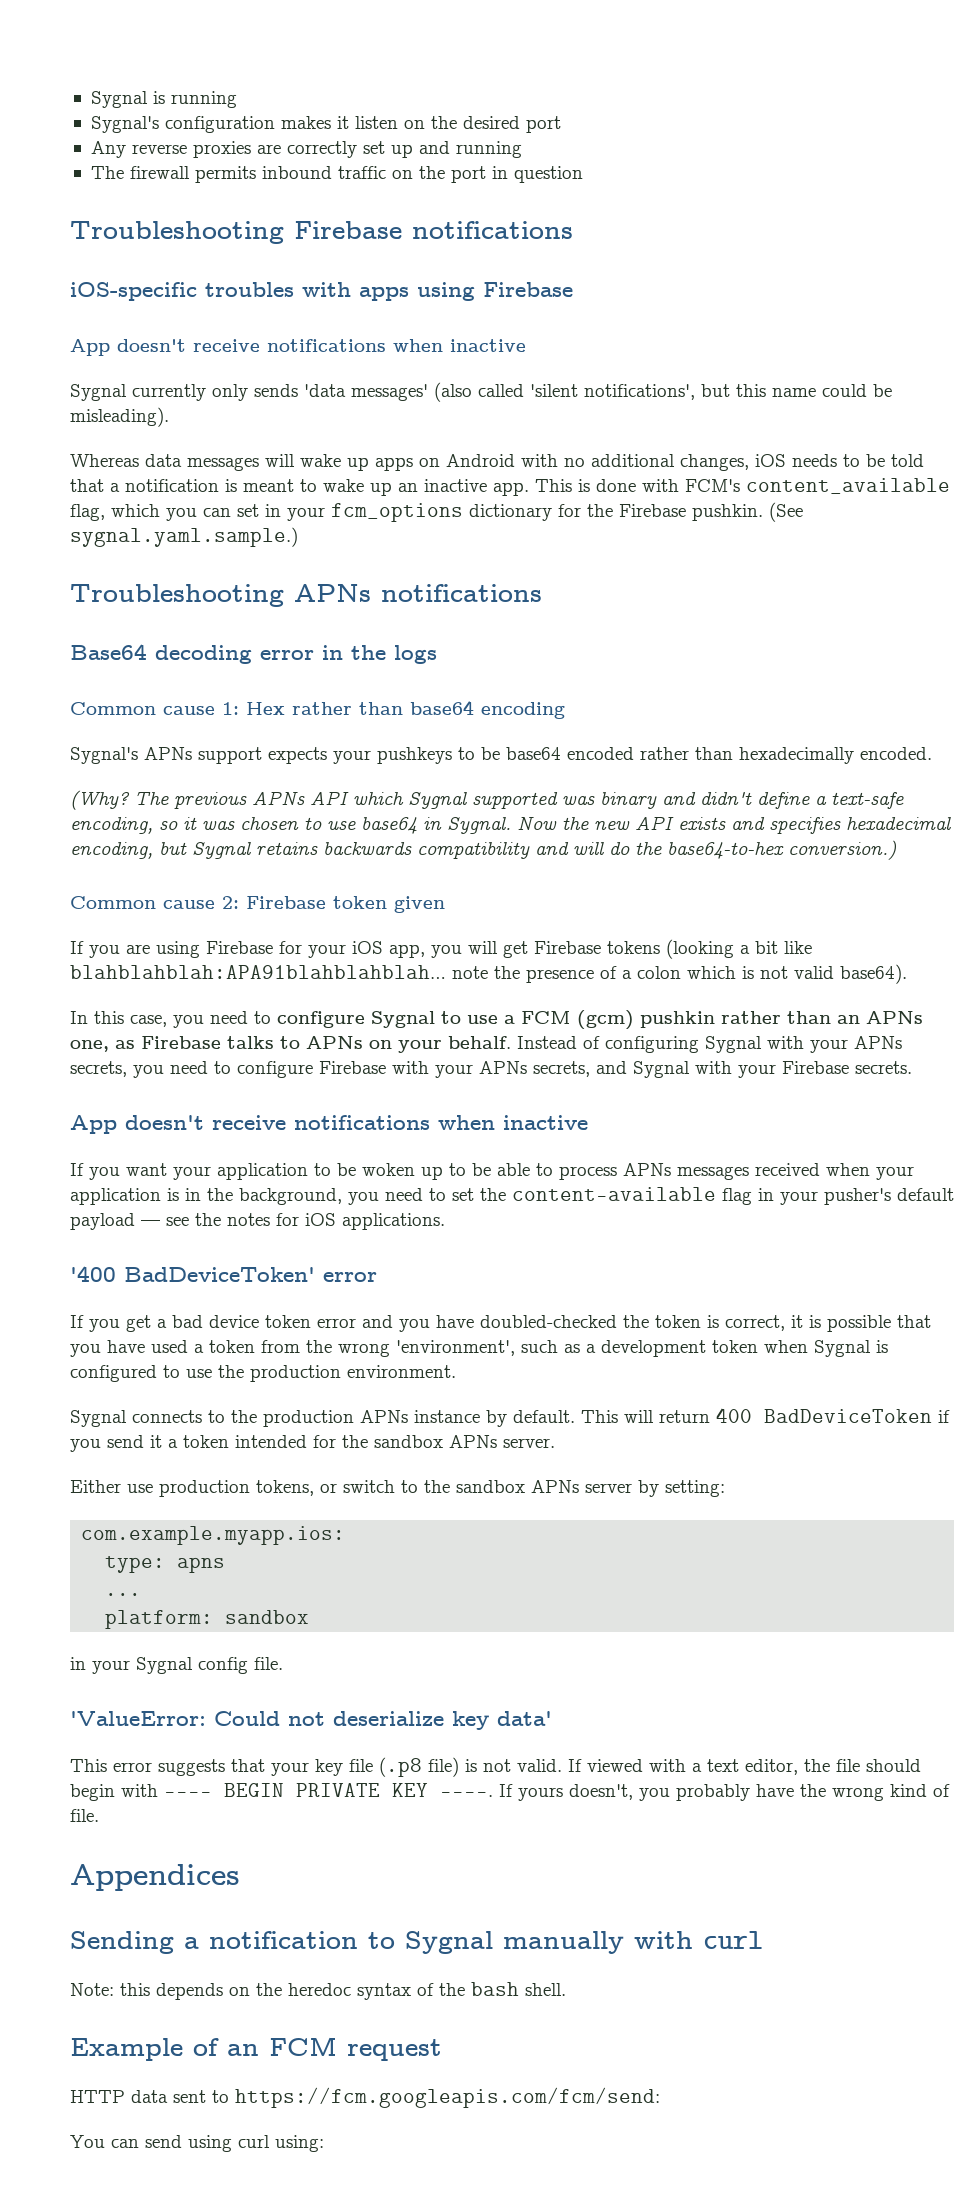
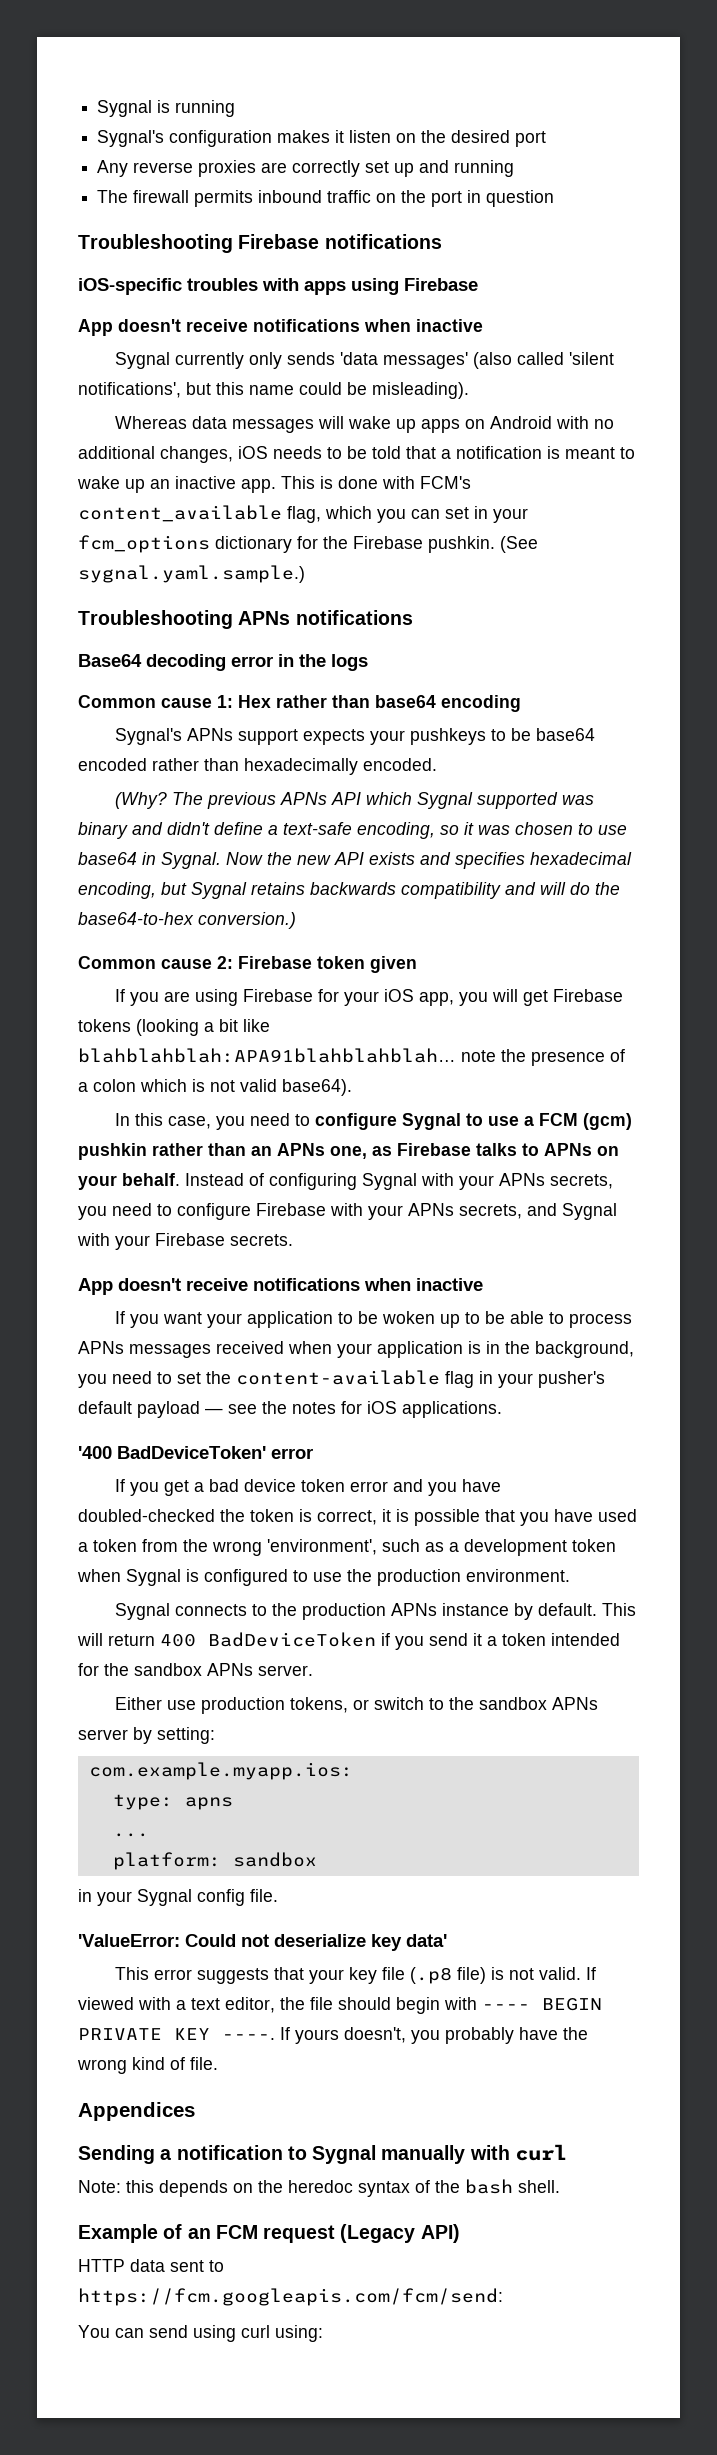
- Example of an FCM request
+ Example of an FCM request (Legacy API)

